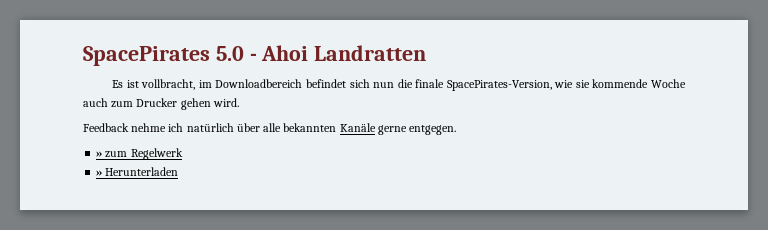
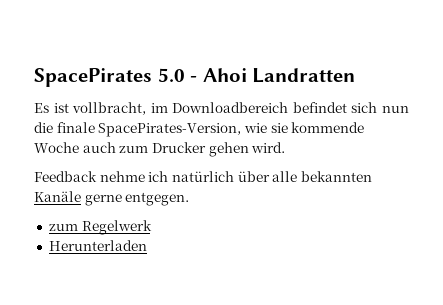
- » zum Regelwerk
+ zum Regelwerk
- » Herunterladen
+ Herunterladen

